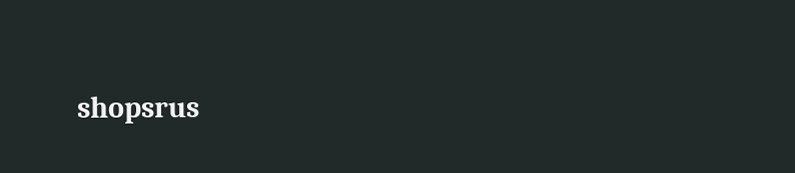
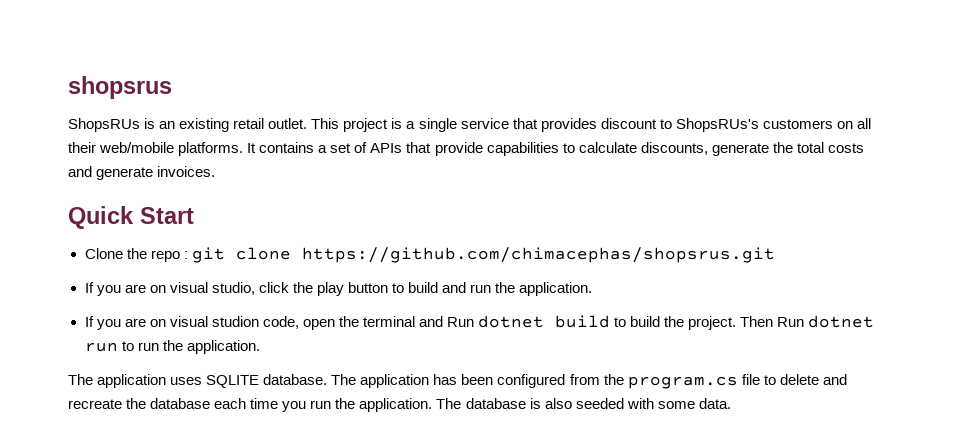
+ ShopsRUs is an existing retail outlet. This project is a single service that provides discount to ShopsRUs's customers on all their web/mobile platforms. It contains a set of APIs that provide capabilities to calculate discounts, generate the total costs and generate invoices.
+ Quick Start
+ Clone the repo : git clone https://github.com/chimacephas/shopsrus.git
+ If you are on visual studio, click the play button to build and run the application.
+ If you are on visual studion code, open the terminal and Run dotnet build to build the project. Then Run dotnet run to run the application.
+ The application uses SQLITE database. The application has been configured from the program.cs file to delete and recreate the database each time you run the application. The database is also seeded with some data.

